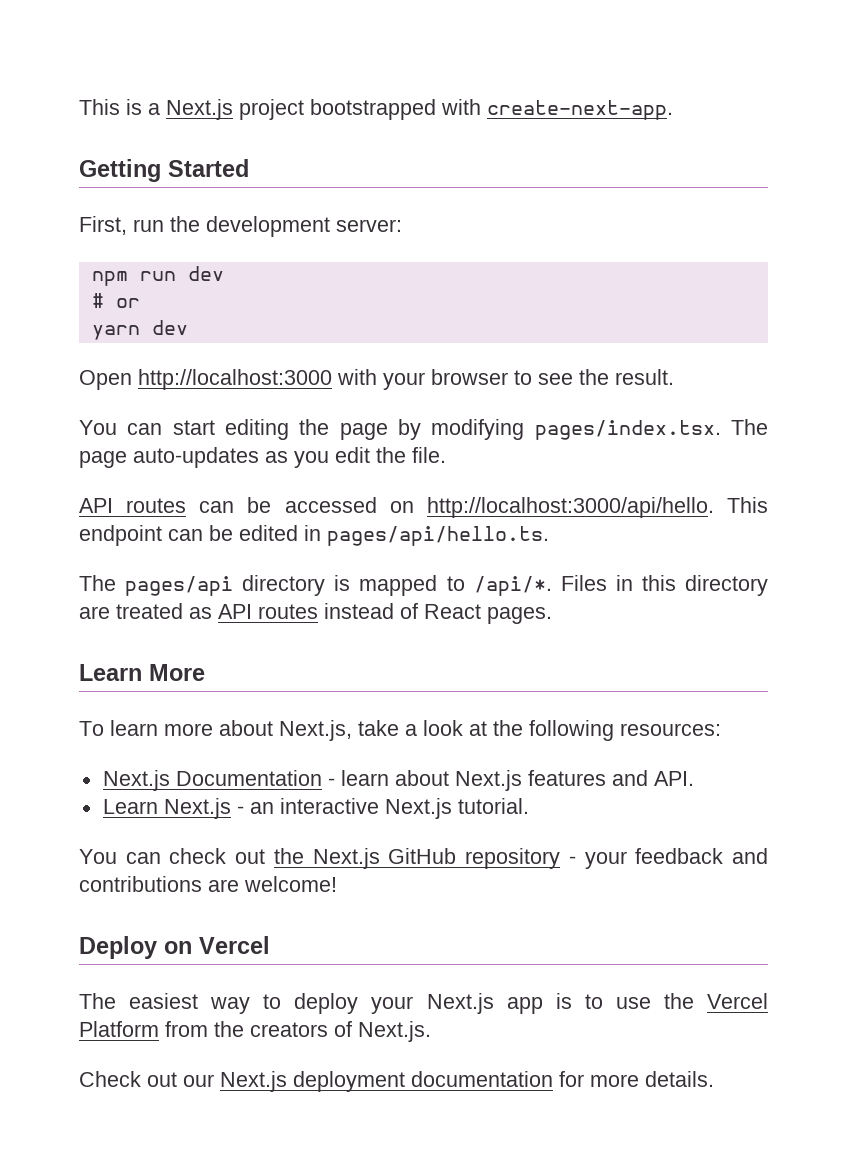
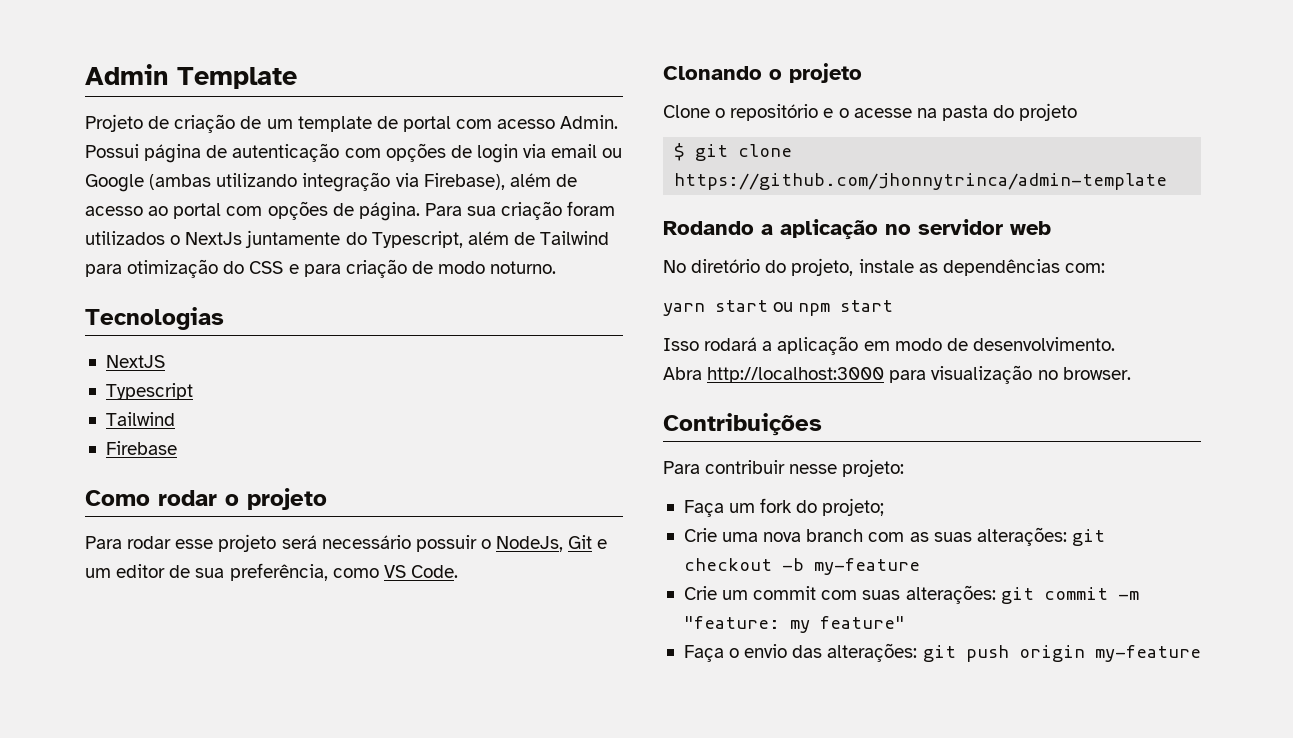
- This is a Next.js project bootstrapped with create-next-app.
- Getting Started
- First, run the development server:
- npm run dev
- # or
- yarn dev
- Open http://localhost:3000 with your browser to see the result.
- You can start editing the page by modifying pages/index.tsx. The page auto-updates as you edit the file.
- API routes can be accessed on http://localhost:3000/api/hello. This endpoint can be edited in pages/api/hello.ts.
- The pages/api directory is mapped to /api/*. Files in this directory are treated as API routes instead of React pages.
- Learn More
- To learn more about Next.js, take a look at the following resources:
- Next.js Documentation - learn about Next.js features and API.
- Learn Next.js - an interactive Next.js tutorial.
- You can check out the Next.js GitHub repository - your feedback and contributions are welcome!
- Deploy on Vercel
- The easiest way to deploy your Next.js app is to use the Vercel Platform from the creators of Next.js.
- Check out our Next.js deployment documentation for more details.
+ Admin Template
+ Projeto de criação de um template de portal com acesso Admin. Possui página de autenticação com opções de login via email ou Google (ambas utilizando integração via Firebase), além de acesso ao portal com opções de página. Para sua criação foram utilizados o NextJs juntamente do Typescript, além de Tailwind para otimização do CSS e para criação de modo noturno.
+ Tecnologias
+ NextJS
+ Typescript
+ Tailwind
+ Firebase
+ Como rodar o projeto
+ Para rodar esse projeto será necessário possuir o NodeJs, Git e um editor de sua preferência, como VS Code.
+ Clonando o projeto
+ Clone o repositório e o acesse na pasta do projeto
+ $ git clone https://github.com/jhonnytrinca/admin-template
+ Rodando a aplicação no servidor web
+ No diretório do projeto, instale as dependências com:
+ yarn start ou npm start
+ Isso rodará a aplicação em modo de desenvolvimento.
+ Abra http://localhost:3000 para visualização no browser.
+ Contribuições
+ Para contribuir nesse projeto:
+ Faça um fork do projeto;
+ Crie uma nova branch com as suas alterações: git checkout -b my-feature
+ Crie um commit com suas alterações: git commit -m "feature: my feature"
+ Faça o envio das alterações: git push origin my-feature

